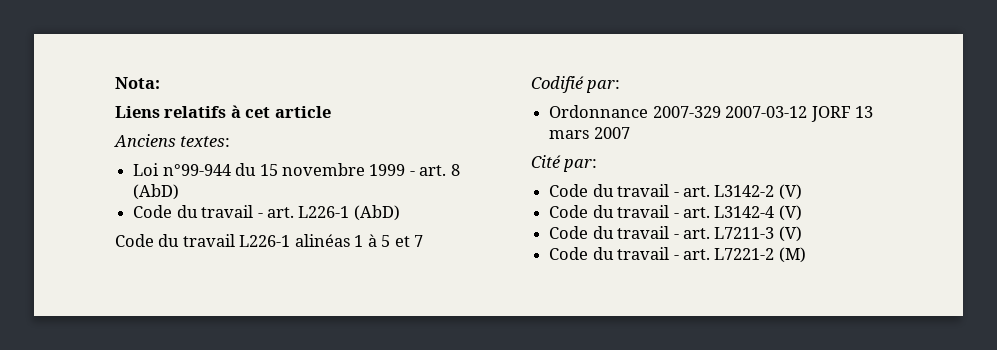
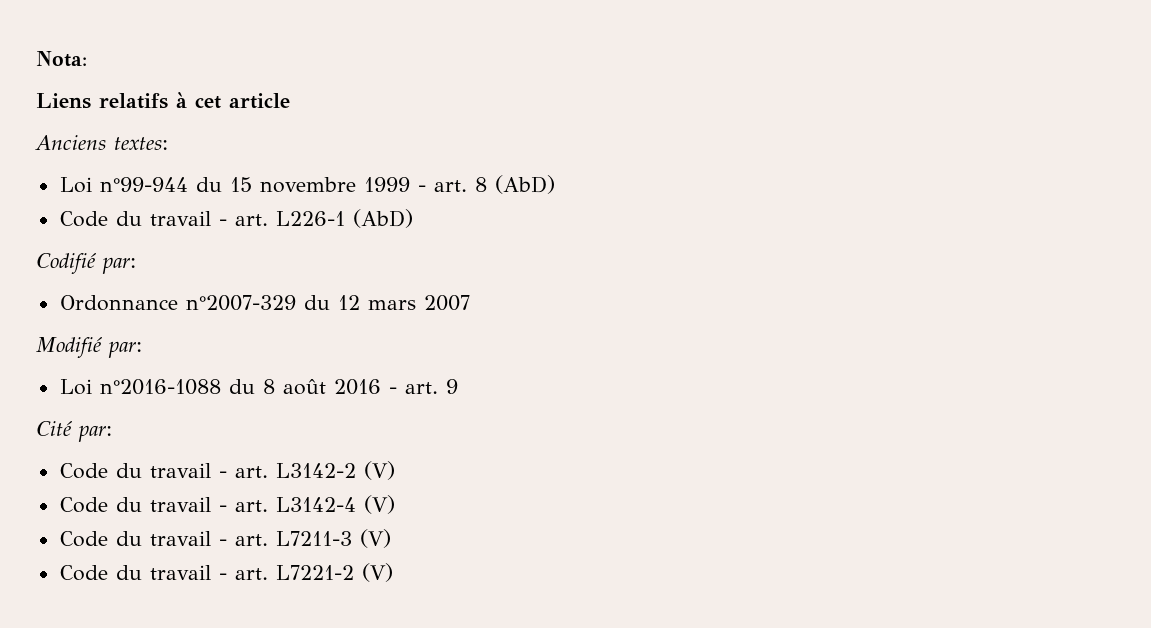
- Code du travail L226-1 alinéas 1 à 5 et 7
  Codifié par:
- Ordonnance 2007-329 2007-03-12 JORF 13 mars 2007
+ Ordonnance n°2007-329 du 12 mars 2007
+ Modifié par:
+ Loi n°2016-1088 du 8 août 2016 - art. 9
- Code du travail - art. L7221-2 (M)
+ Code du travail - art. L7221-2 (V)

